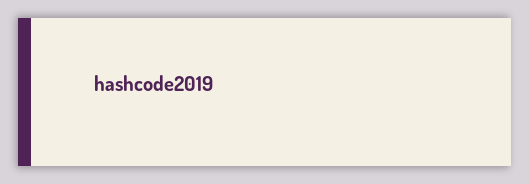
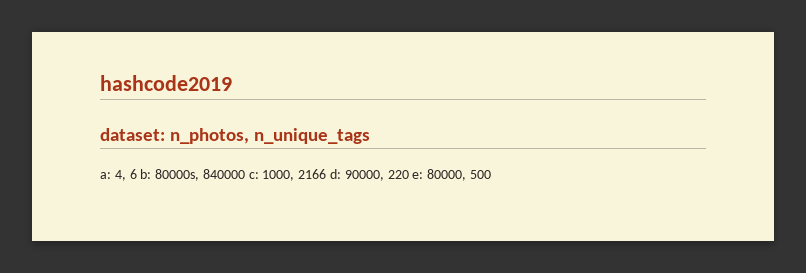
+ dataset: n_photos, n_unique_tags
+ a: 4, 6 b: 80000s, 840000 c: 1000, 2166 d: 90000, 220 e: 80000, 500

